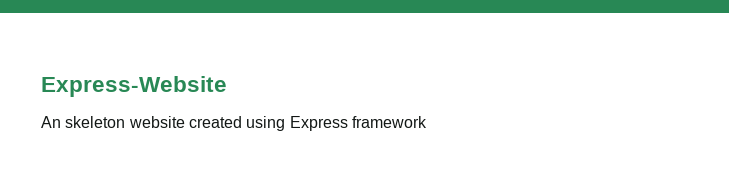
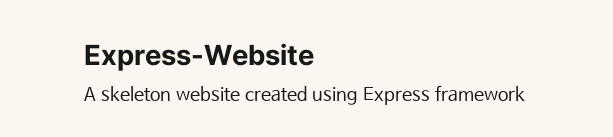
- An skeleton website created using Express framework
+ A skeleton website created using Express framework

